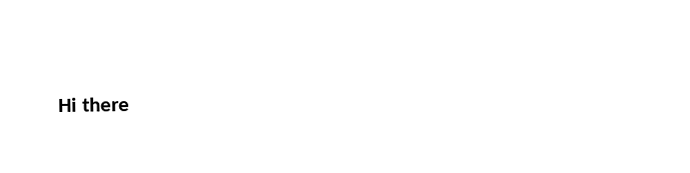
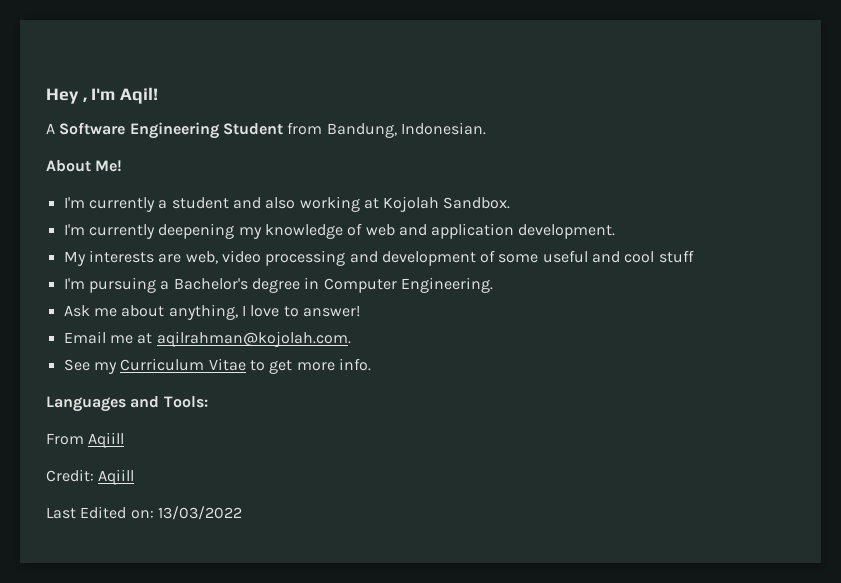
- Hi there
+ Hey , I'm Aqil!
+ A Software Engineering Student from Bandung, Indonesian.
+ About Me!
+ I'm currently a student and also working at Kojolah Sandbox.
+ I'm currently deepening my knowledge of web and application development.
+ My interests are web, video processing and development of some useful and cool stuff
+ I'm pursuing a Bachelor's degree in Computer Engineering.
+ Ask me about anything, I love to answer!
+ Email me at aqilrahman@kojolah.com.
+ See my Curriculum Vitae to get more info.
+ Languages and Tools:
+ From Aqiill
+ Credit: Aqiill
+ Last Edited on: 13/03/2022

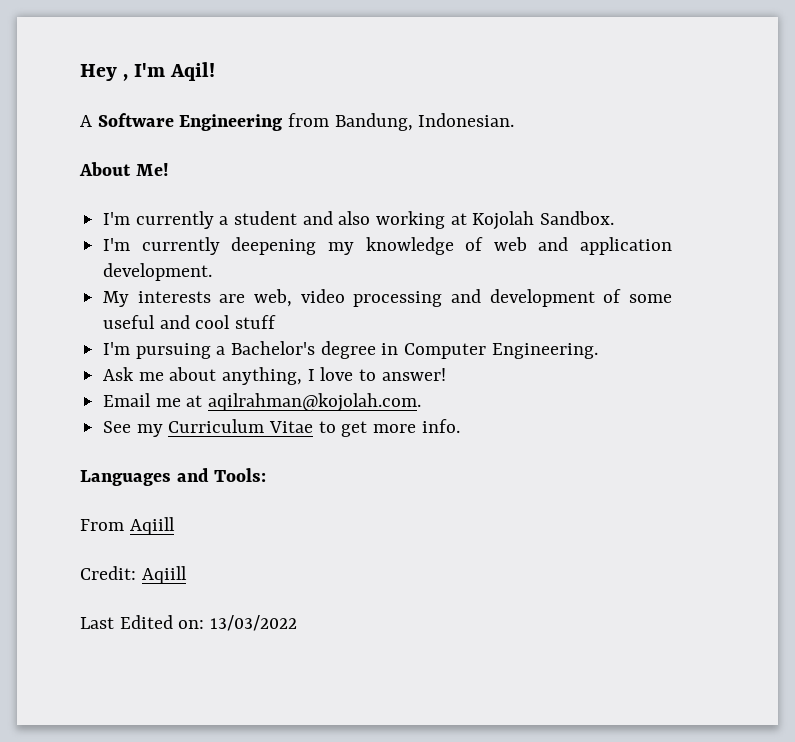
- A Software Engineering Student from Bandung, Indonesian.
+ A Software Engineering from Bandung, Indonesian.

